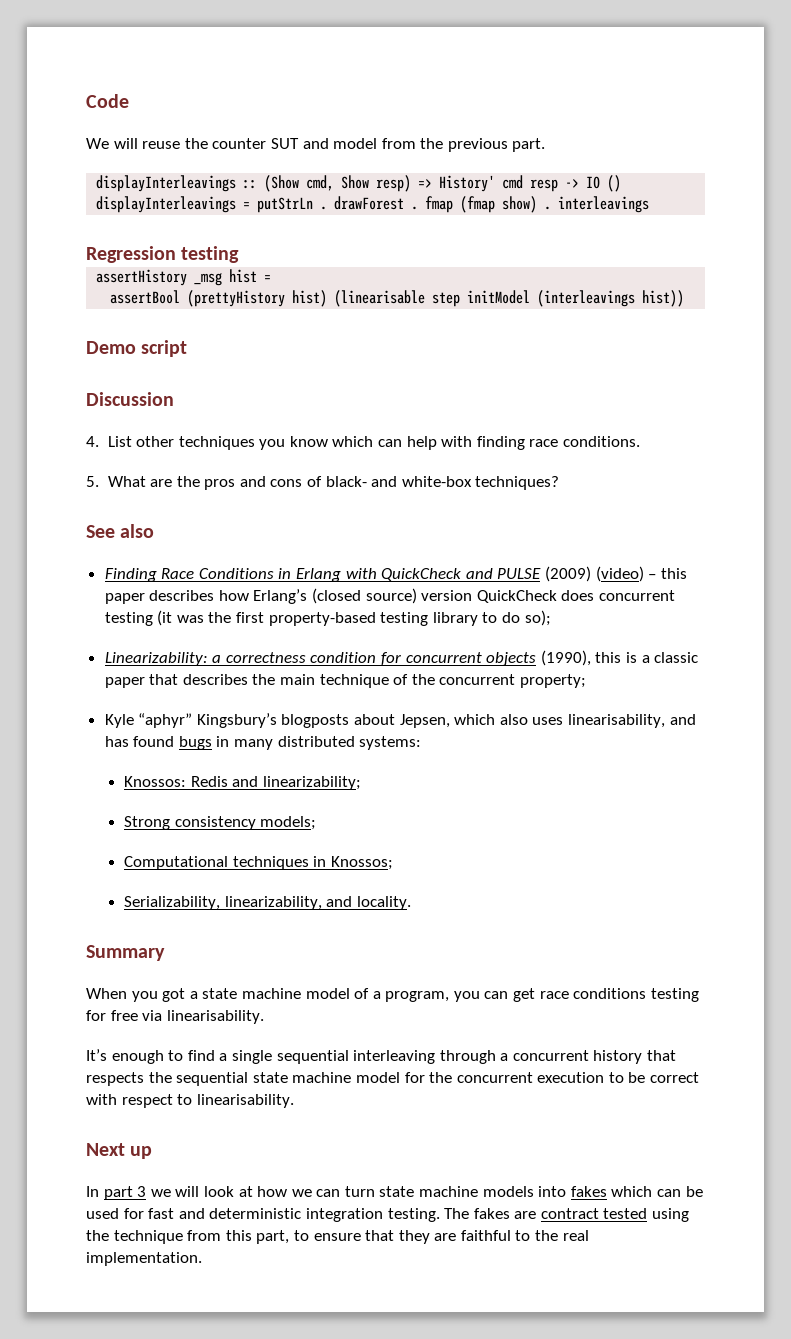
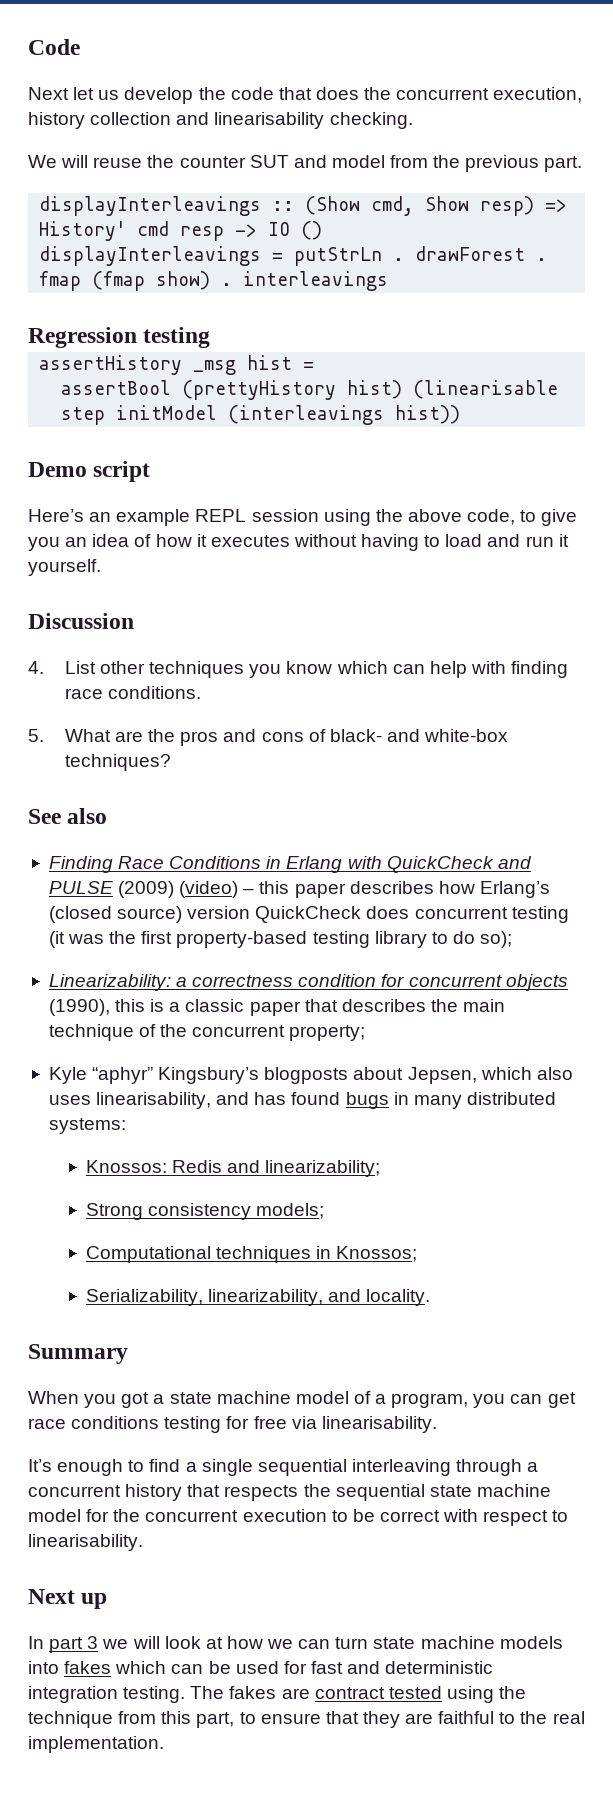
+ Next let us develop the code that does the concurrent execution, history collection and linearisability checking.
+ Here’s an example REPL session using the above code, to give you an idea of how it executes without having to load and run it yourself.

